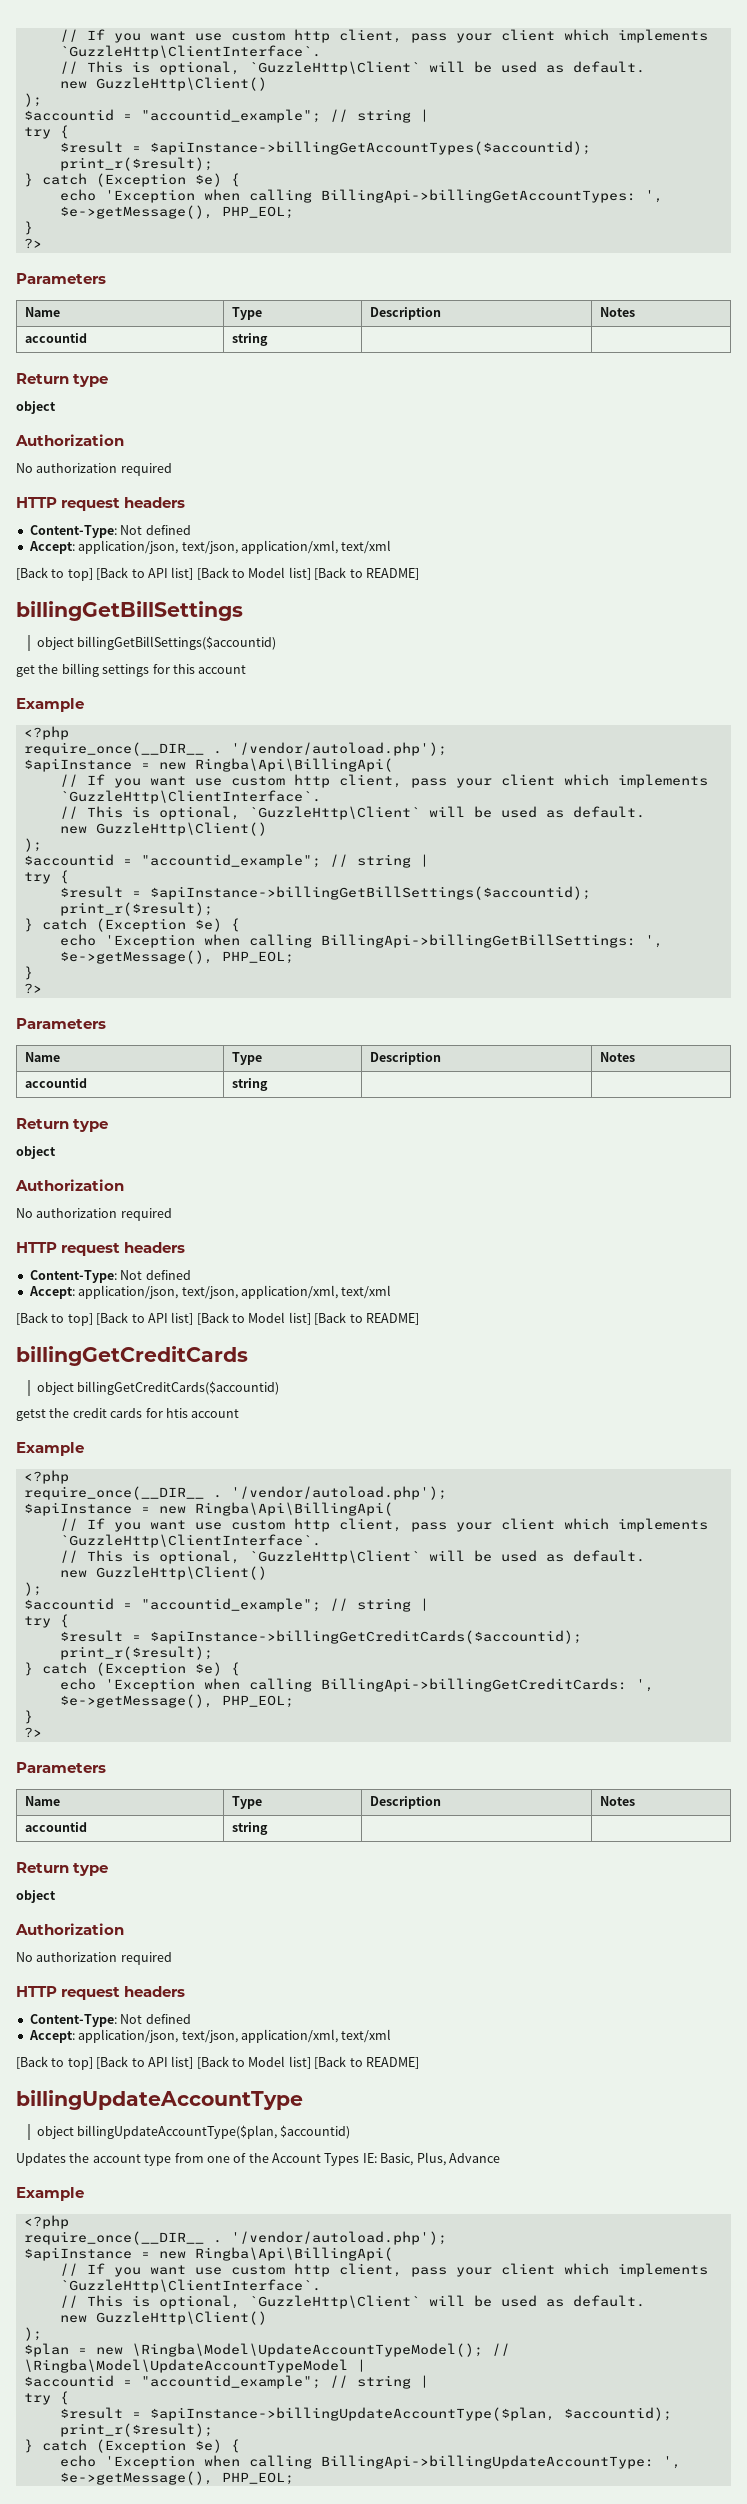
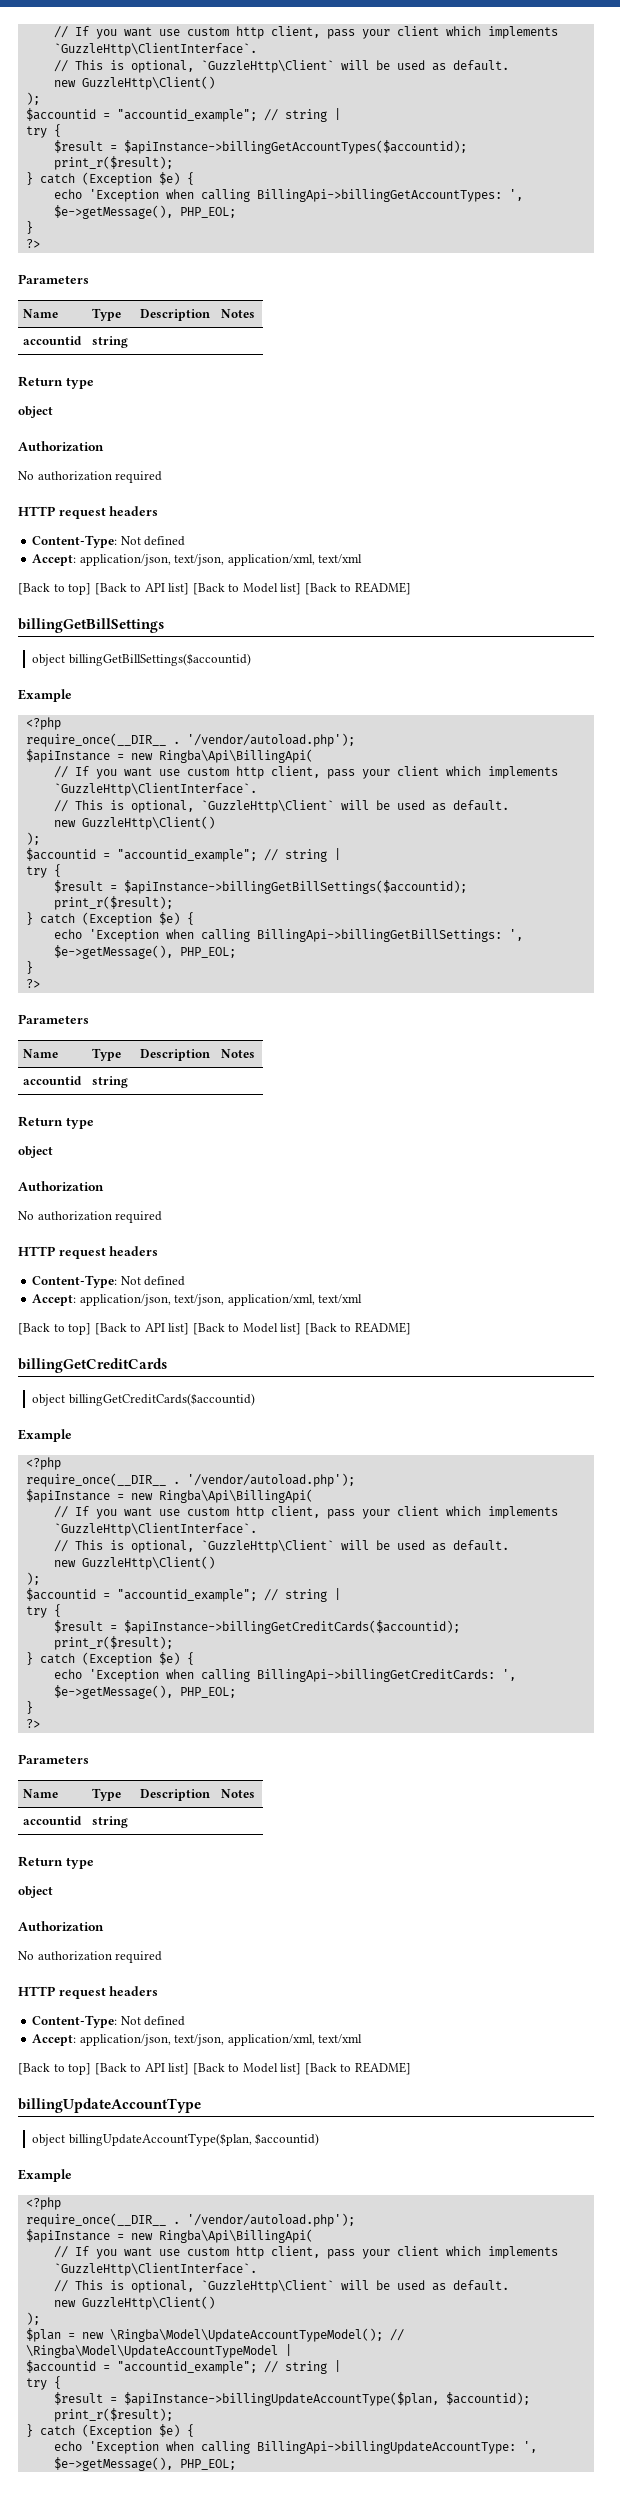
- get the billing settings for this account
- getst the credit cards for htis account
- Updates the account type from one of the Account Types IE: Basic, Plus, Advance

